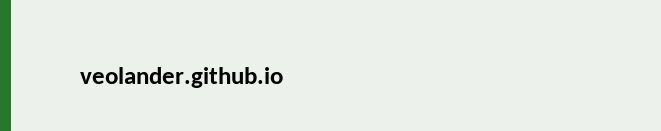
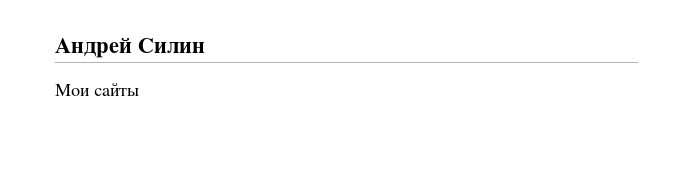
- veolander.github.io
+ Андрей Силин
+ Мои сайты

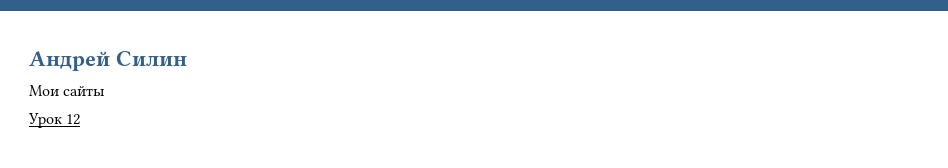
+ Урок 12

